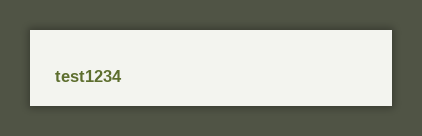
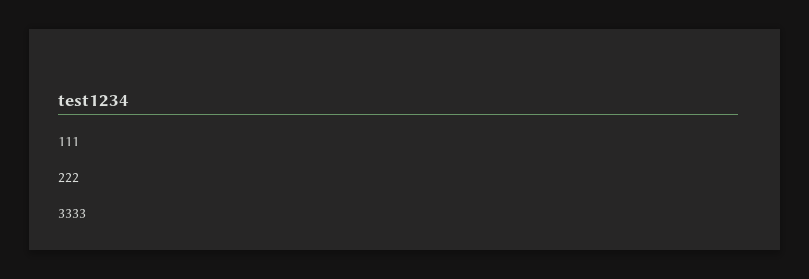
+ 111
+ 222
+ 3333

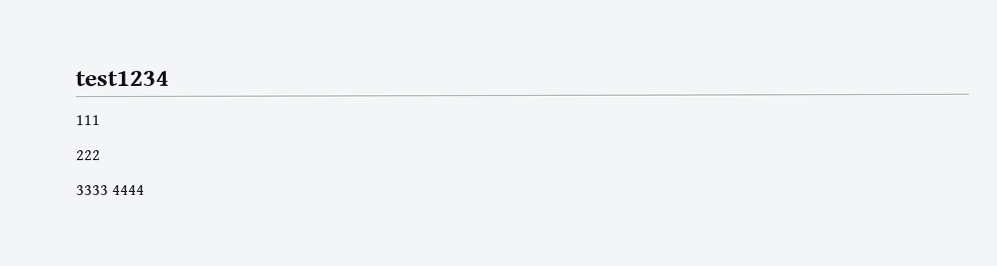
- 3333
+ 3333 4444

